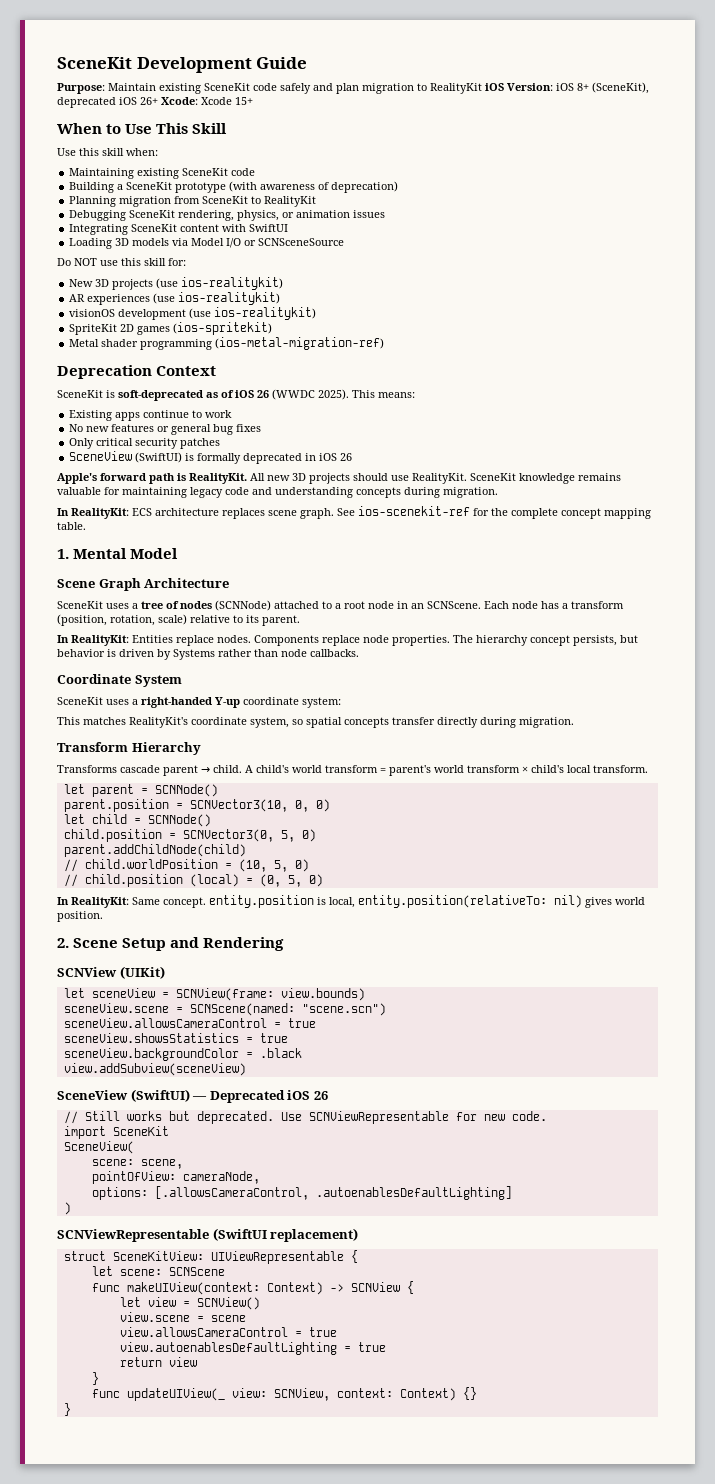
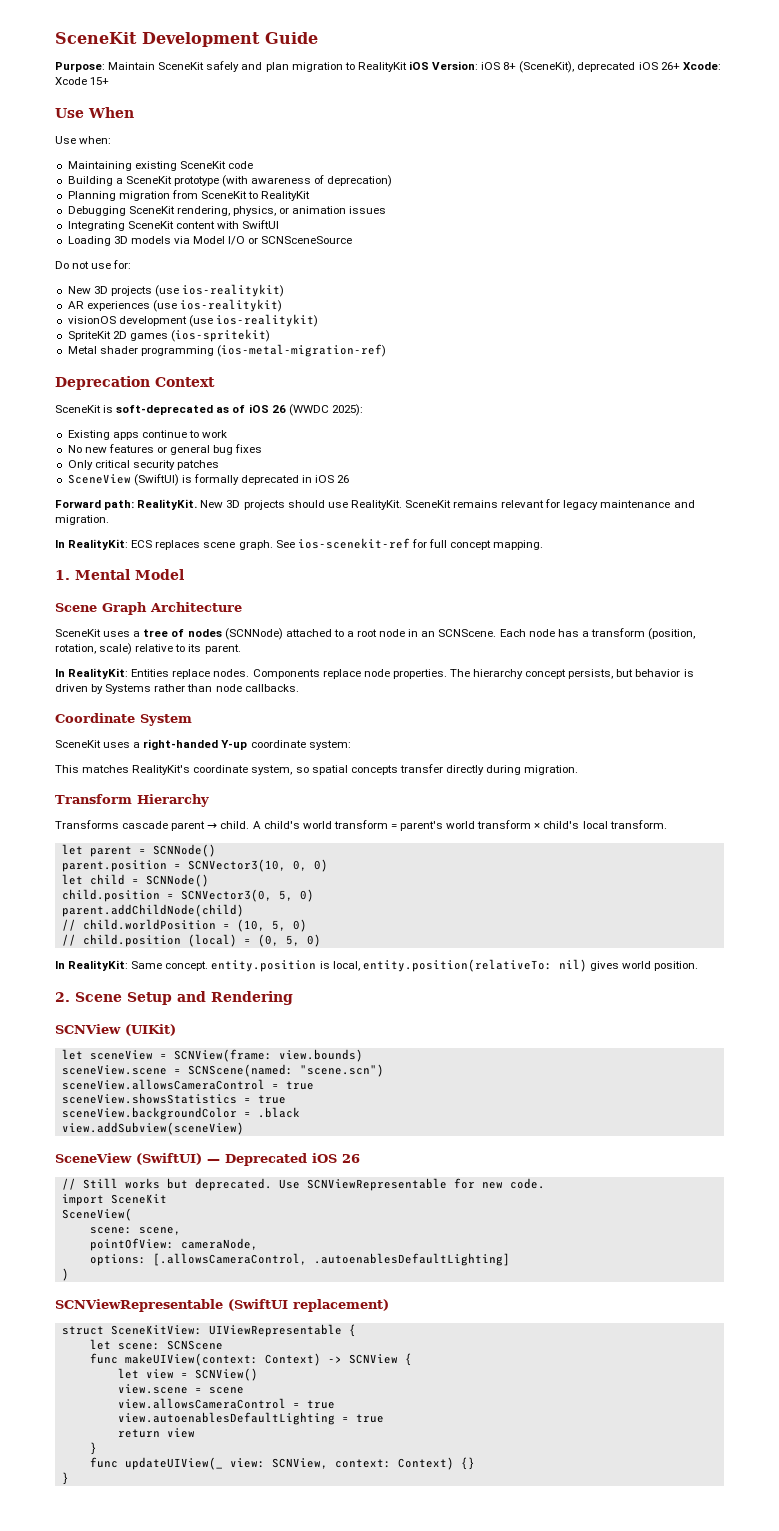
- Purpose: Maintain existing SceneKit code safely and plan migration to RealityKit iOS Version: iOS 8+ (SceneKit), deprecated iOS 26+ Xcode: Xcode 15+
+ Purpose: Maintain SceneKit safely and plan migration to RealityKit iOS Version: iOS 8+ (SceneKit), deprecated iOS 26+ Xcode: Xcode 15+
- When to Use This Skill
- Use this skill when:
+ Use When
+ Use when:
- Do NOT use this skill for:
+ Do not use for:
- SceneKit is soft-deprecated as of iOS 26 (WWDC 2025). This means:
+ SceneKit is soft-deprecated as of iOS 26 (WWDC 2025):
- Apple's forward path is RealityKit. All new 3D projects should use RealityKit.
+ Forward path: RealityKit. New 3D projects should use RealityKit.
- SceneKit knowledge remains valuable for maintaining legacy code and understanding concepts during migration.
+ SceneKit remains relevant for legacy maintenance and migration.
- In RealityKit: ECS architecture replaces scene graph.
+ In RealityKit: ECS replaces scene graph.
- See ios-scenekit-ref for the complete concept mapping table.
+ See ios-scenekit-ref for full concept mapping.

